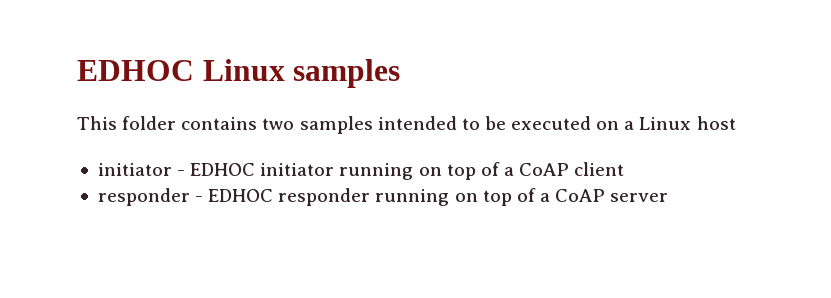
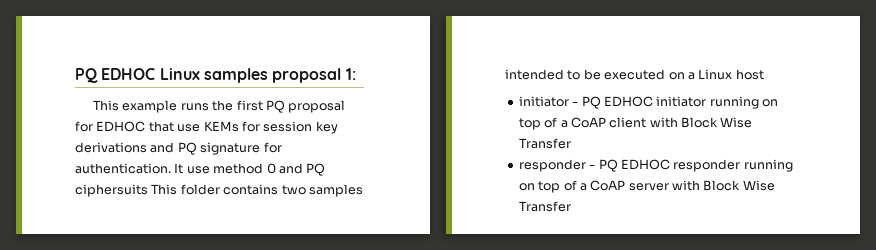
- EDHOC Linux samples
- This folder contains two samples intended to be executed on a Linux host
+ PQ EDHOC Linux samples proposal 1:
+ This example runs the first PQ proposal for EDHOC that use KEMs for session key derivations and PQ signature for authentication. It use method 0 and PQ ciphersuits This folder contains two samples intended to be executed on a Linux host
- initiator - EDHOC initiator running on top of a CoAP client
+ initiator - PQ EDHOC initiator running on top of a CoAP client with Block Wise Transfer
- responder - EDHOC responder running on top of a CoAP server
+ responder - PQ EDHOC responder running on top of a CoAP server with Block Wise Transfer

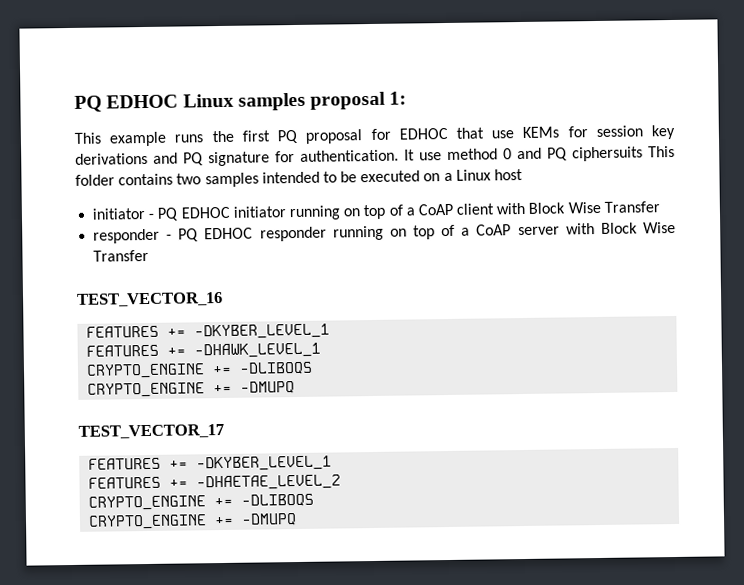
+ TEST_VECTOR_16
+ FEATURES += -DKYBER_LEVEL_1
+ FEATURES += -DHAWK_LEVEL_1
+ CRYPTO_ENGINE += -DLIBOQS
+ CRYPTO_ENGINE += -DMUPQ
+ TEST_VECTOR_17
+ FEATURES += -DKYBER_LEVEL_1
+ FEATURES += -DHAETAE_LEVEL_2
+ CRYPTO_ENGINE += -DLIBOQS
+ CRYPTO_ENGINE += -DMUPQ

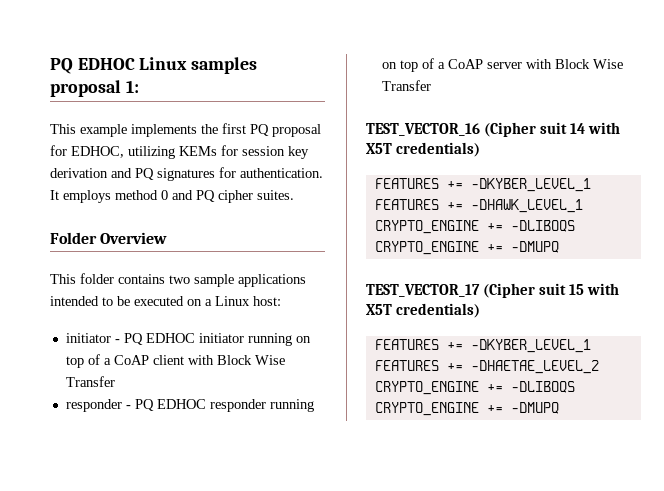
- This example runs the first PQ proposal for EDHOC that use KEMs for session key derivations and PQ signature for authentication.
+ This example implements the first PQ proposal for EDHOC, utilizing KEMs for session key derivation and PQ signatures for authentication.
- It use method 0 and PQ ciphersuits This folder contains two samples intended to be executed on a Linux host
+ It employs method 0 and PQ cipher suites.
+ Folder Overview
+ This folder contains two sample applications intended to be executed on a Linux host:
- TEST_VECTOR_16
+ TEST_VECTOR_16 (Cipher suit 14 with X5T credentials)
- TEST_VECTOR_17
+ TEST_VECTOR_17 (Cipher suit 15 with X5T credentials)

